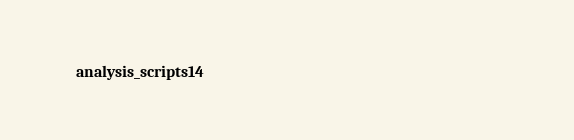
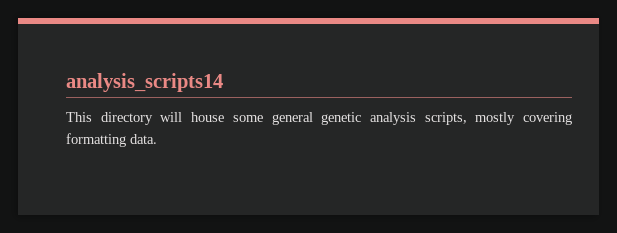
+ This directory will house some general genetic analysis scripts, mostly covering formatting data.

